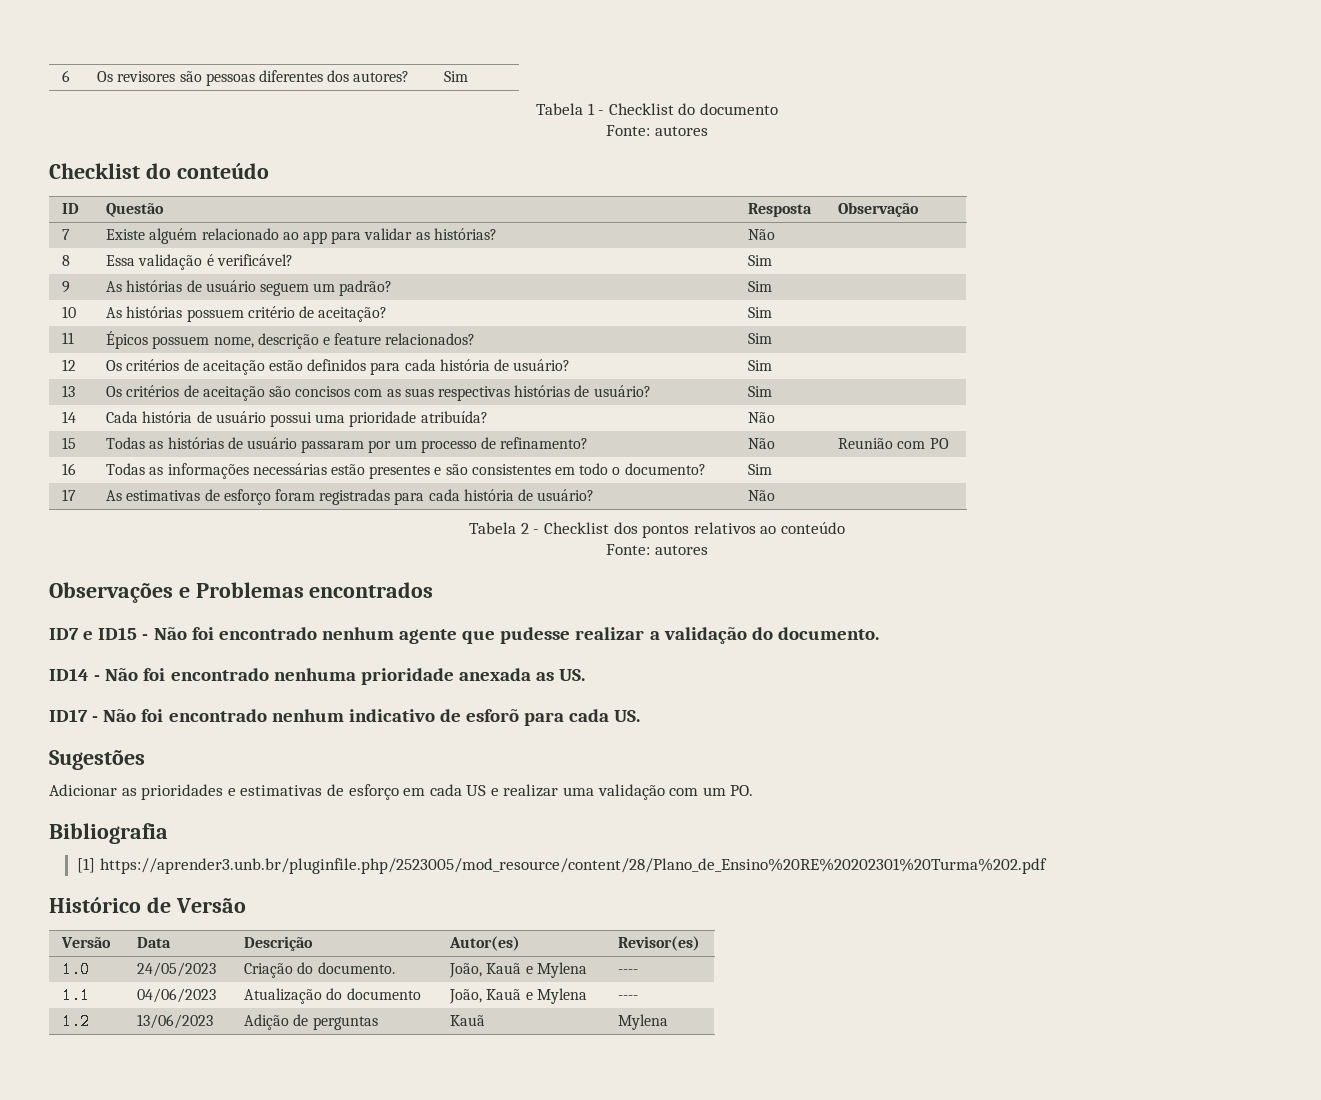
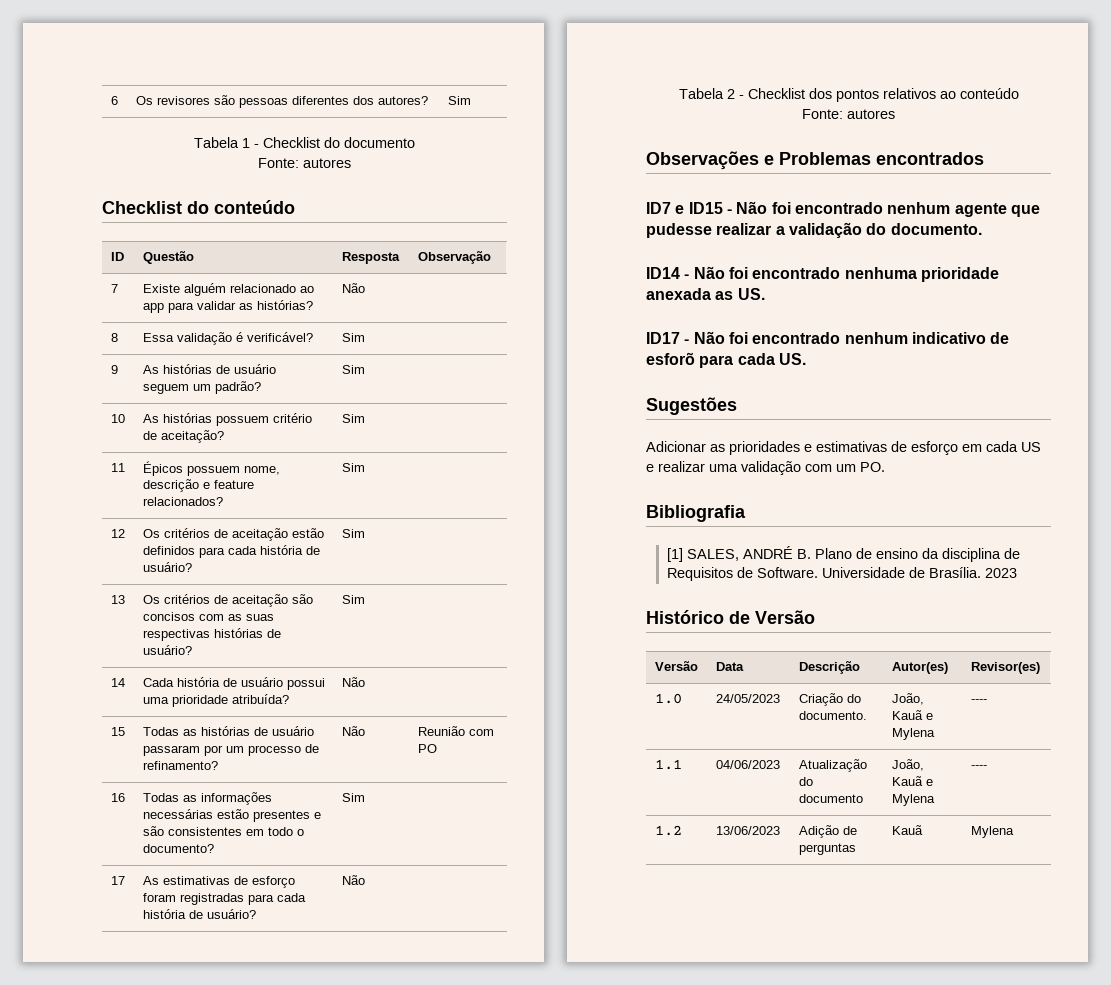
- [1] https://aprender3.unb.br/pluginfile.php/2523005/mod_resource/content/28/Plano_de_Ensino%20RE%20202301%20Turma%202.pdf
+ [1] SALES, ANDRÉ B. Plano de ensino da disciplina de Requisitos de Software. Universidade de Brasília. 2023

